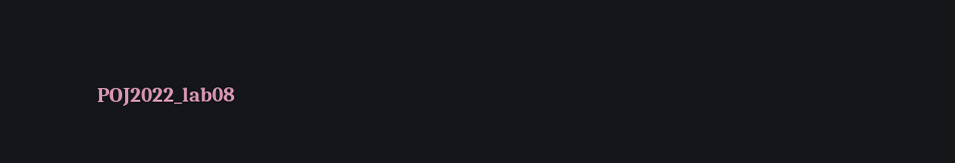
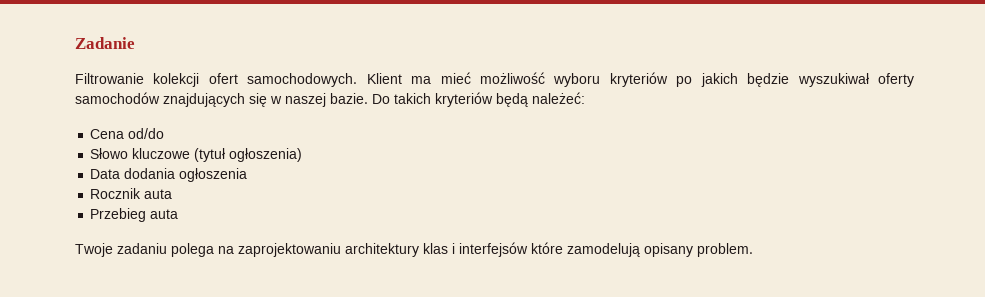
- POJ2022_lab08
+ Zadanie
+ Filtrowanie kolekcji ofert samochodowych. Klient ma mieć możliwość wyboru kryteriów po jakich będzie wyszukiwał oferty samochodów znajdujących się w naszej bazie. Do takich kryteriów będą należeć:
+ Cena od/do
+ Słowo kluczowe (tytuł ogłoszenia)
+ Data dodania ogłoszenia
+ Rocznik auta
+ Przebieg auta
+ Twoje zadaniu polega na zaprojektowaniu architektury klas i interfejsów które zamodelują opisany problem.

